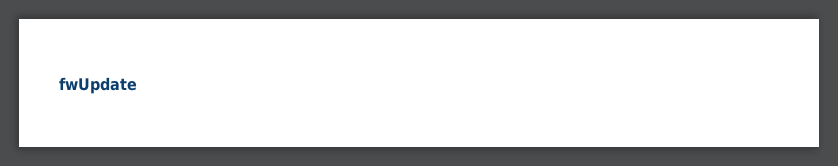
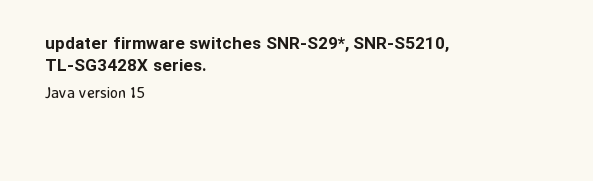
- fwUpdate
+ updater firmware switches SNR-S29*, SNR-S5210, TL-SG3428X series.
+ Java version 15

